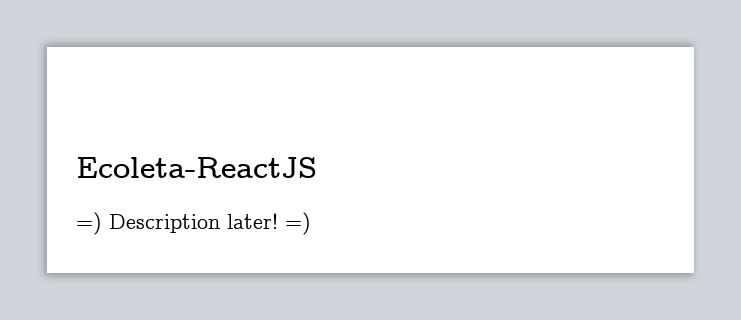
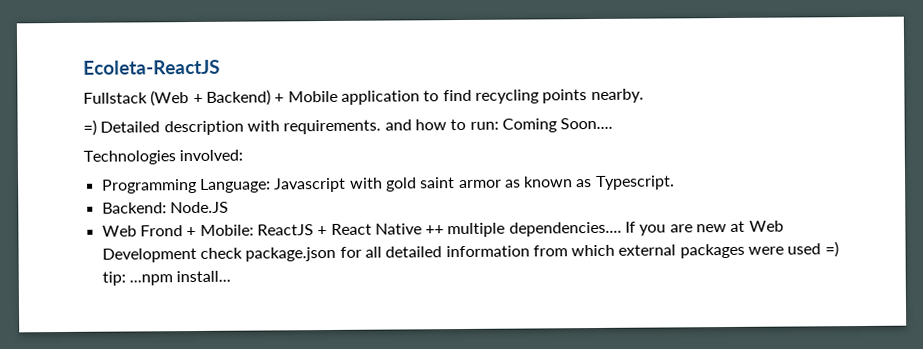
- =) Description later! =)
+ Fullstack (Web + Backend) + Mobile application to find recycling points nearby.
+ =) Detailed description with requirements. and how to run: Coming Soon....
+ Technologies involved:
+ Programming Language: Javascript with gold saint armor as known as Typescript.
+ Backend: Node.JS
+ Web Frond + Mobile: ReactJS + React Native ++ multiple dependencies.... If you are new at Web Development check package.json for all detailed information from which external packages were used =) tip: ...npm install...

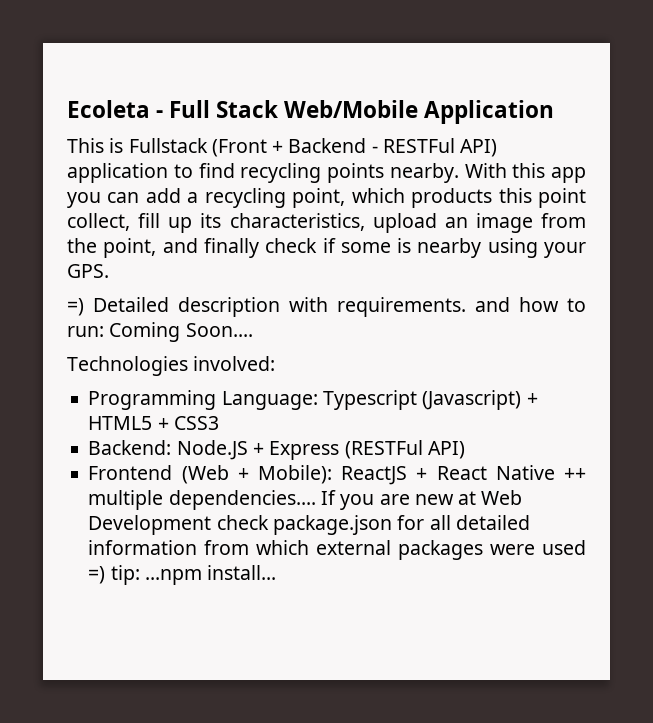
- Ecoleta-ReactJS
- Fullstack (Web + Backend) + Mobile application to find recycling points nearby.
+ Ecoleta - Full Stack Web/Mobile Application
+ This is Fullstack (Front + Backend - RESTFul API) application to find recycling points nearby. With this app you can add a recycling point, which products this point collect, fill up its characteristics, upload an image from the point, and finally check if some is nearby using your GPS.
- Programming Language: Javascript with gold saint armor as known as Typescript.
- Backend: Node.JS
- Web Frond + Mobile: ReactJS + React Native ++ multiple dependencies....
+ Programming Language: Typescript (Javascript) + HTML5 + CSS3
+ Backend: Node.JS + Express (RESTFul API)
+ Frontend (Web + Mobile): ReactJS + React Native ++ multiple dependencies....

